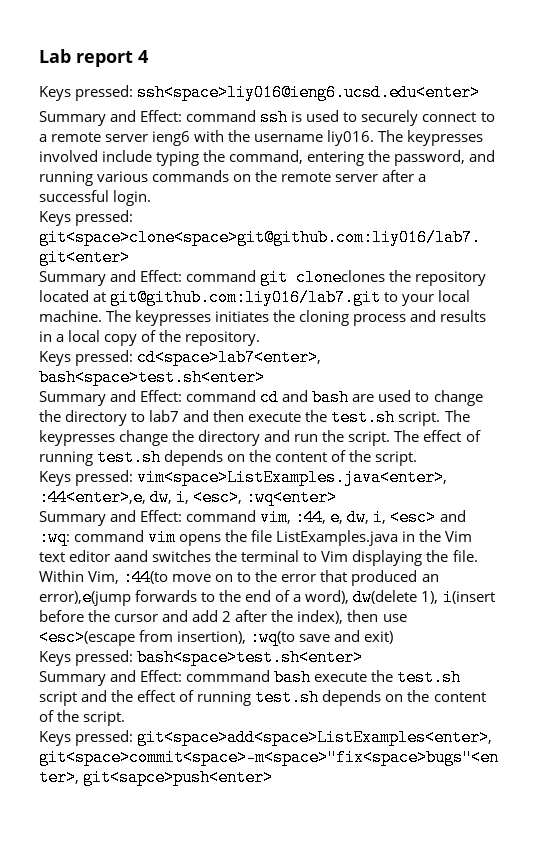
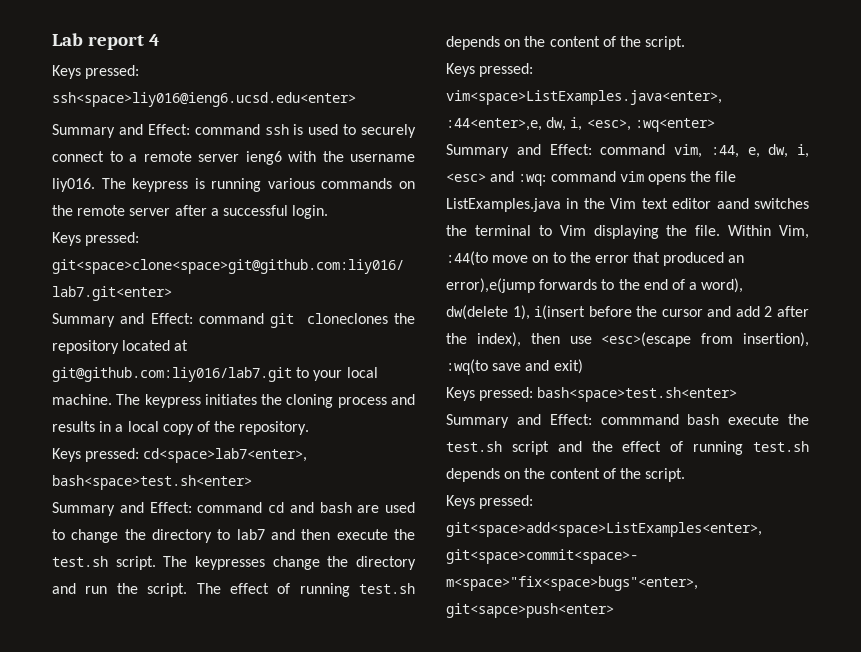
- The keypresses involved include typing the command, entering the password, and running various commands on the remote server after a successful login.
+ The keypress is running various commands on the remote server after a successful login.
- The keypresses initiates the cloning process and results in a local copy of the repository.
+ The keypress initiates the cloning process and results in a local copy of the repository.

